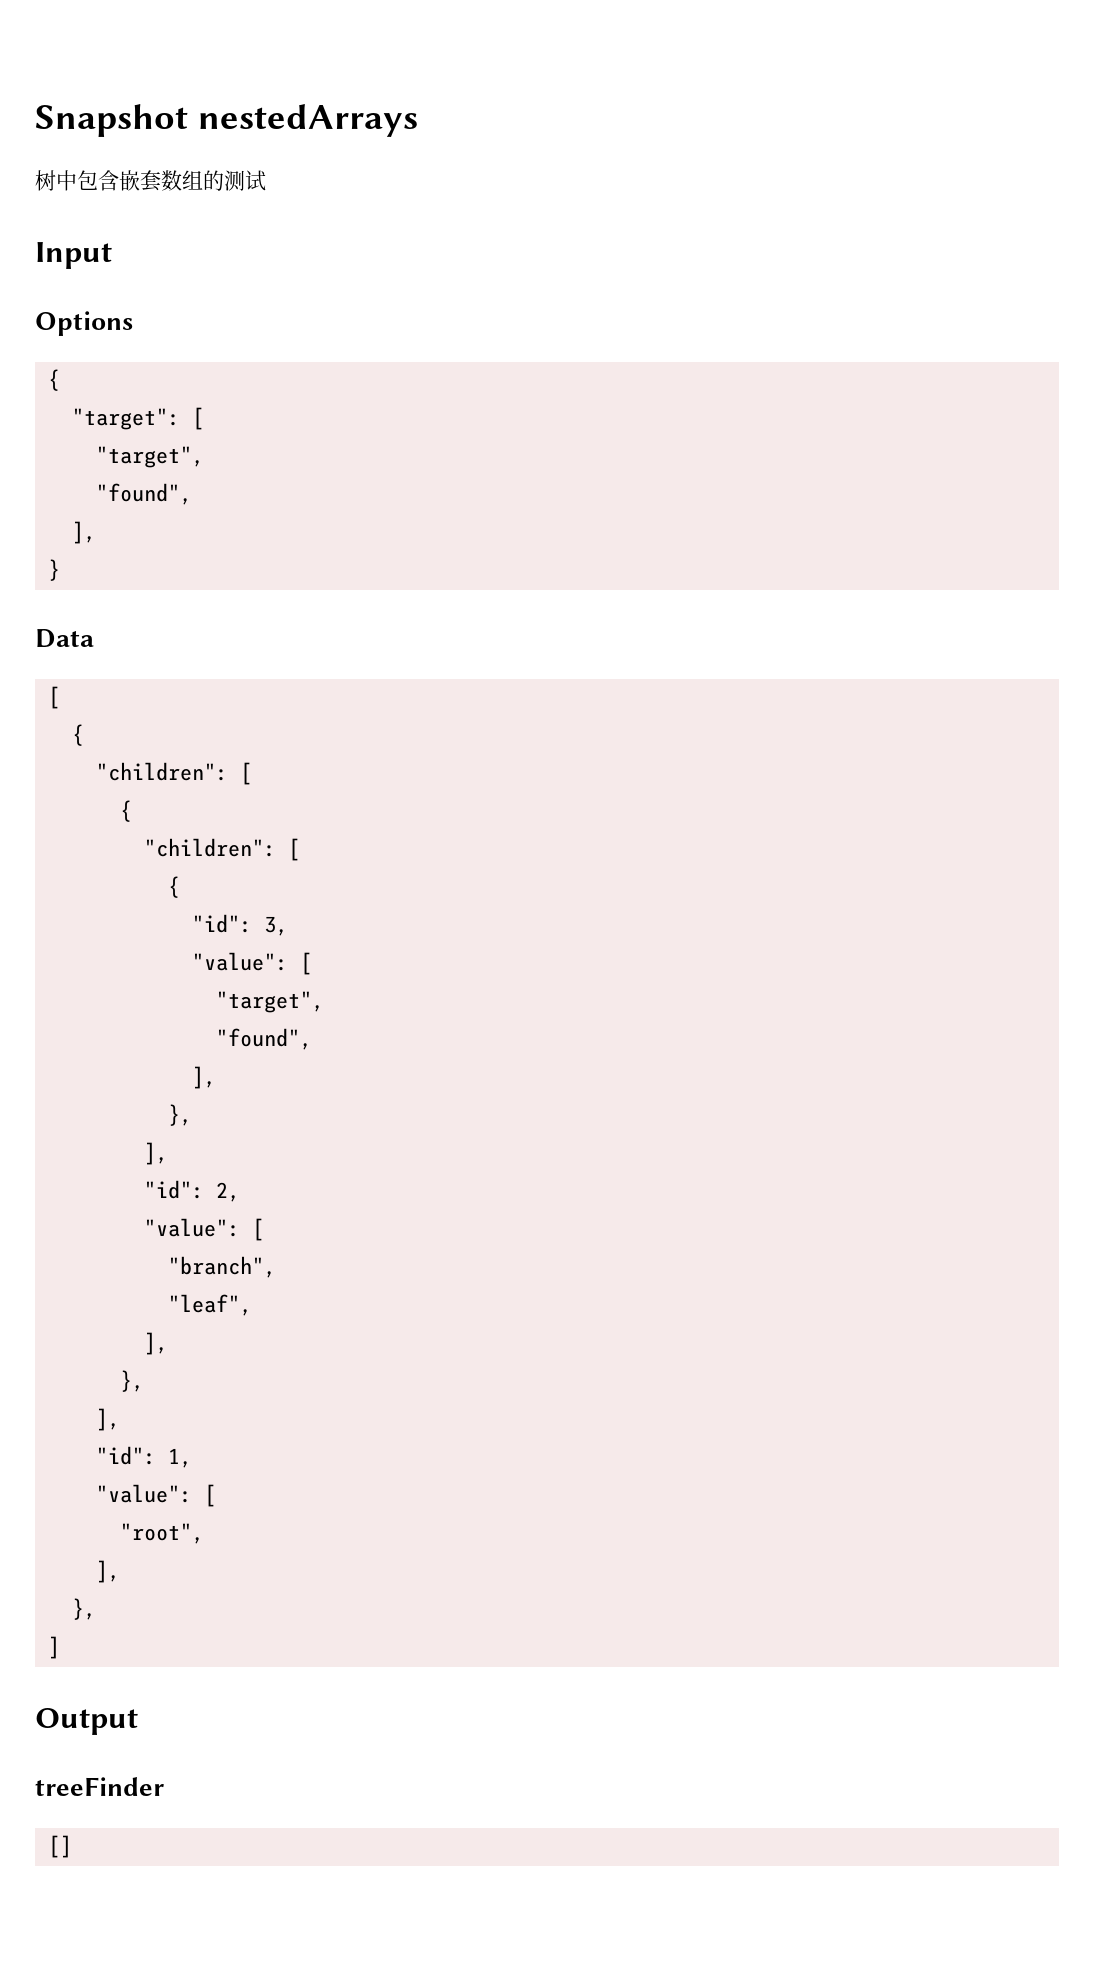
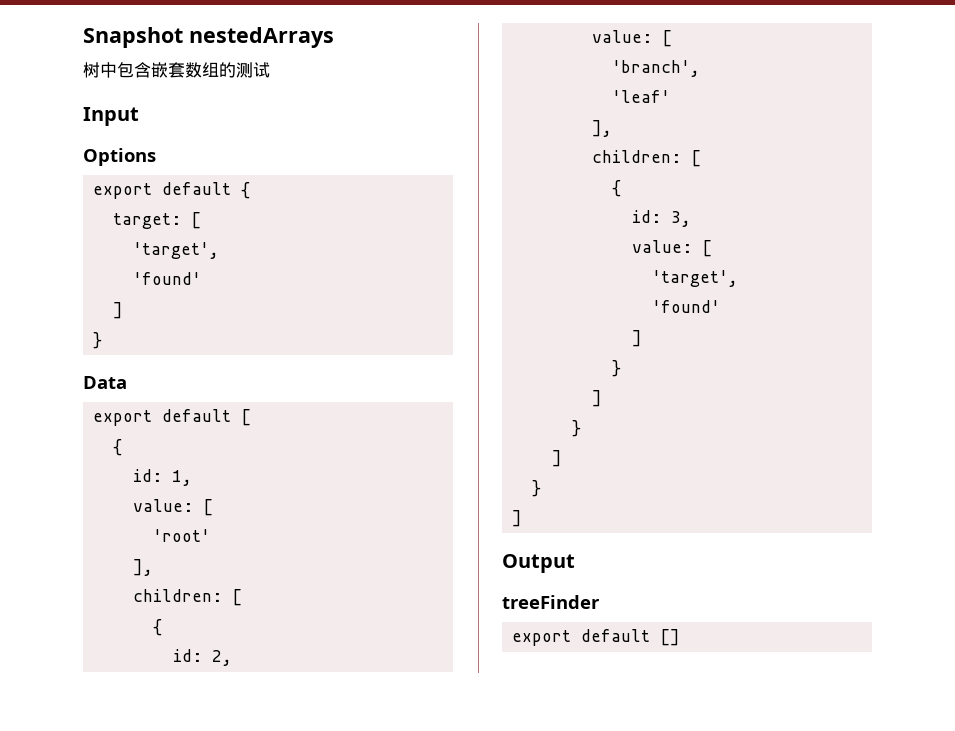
  Options
- {
- "target": [
- "target",
- "found",
- ],
+ export default {
+ target: [
+ 'target',
+ 'found'
+ ]
  Data
- [
+ export default [
  {
- "children": [
+ id: 1,
+ value: [
+ 'root'
+ ],
+ children: [
  {
- "children": [
+ id: 2,
+ value: [
+ 'branch',
+ 'leaf'
+ ],
+ children: [
  {
- "id": 3,
- "value": [
- "target",
- "found",
- ],
- },
- ],
- "id": 2,
- "value": [
- "branch",
- "leaf",
- ],
- },
- ],
- "id": 1,
- "value": [
- "root",
- ],
- },
+ id: 3,
+ value: [
+ 'target',
+ 'found'
+ ]
+ }
+ ]
+ }
+ ]
+ }
- []
+ export default []

